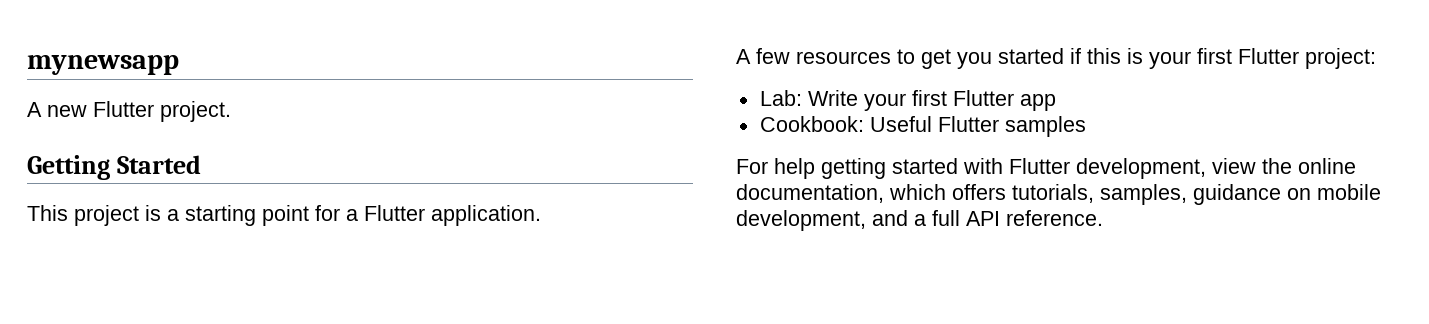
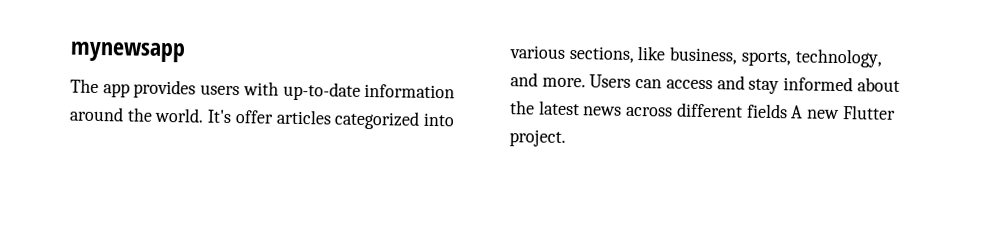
- A new Flutter project.
- Getting Started
- This project is a starting point for a Flutter application.
- A few resources to get you started if this is your first Flutter project:
- Lab: Write your first Flutter app
- Cookbook: Useful Flutter samples
- For help getting started with Flutter development, view the online documentation, which offers tutorials, samples, guidance on mobile development, and a full API reference.
+ The app provides users with up-to-date information around the world. It's offer articles categorized into various sections, like business, sports, technology, and more. Users can access and stay informed about the latest news across different fields A new Flutter project.

